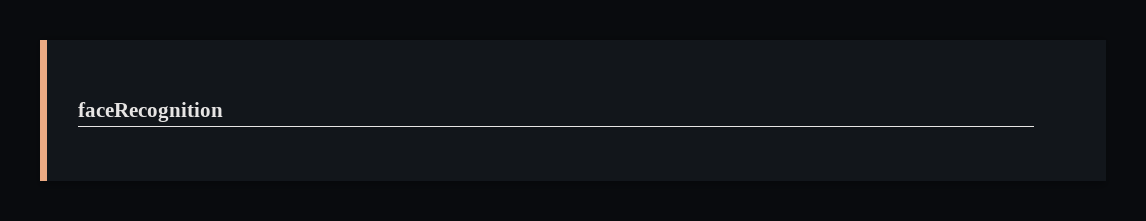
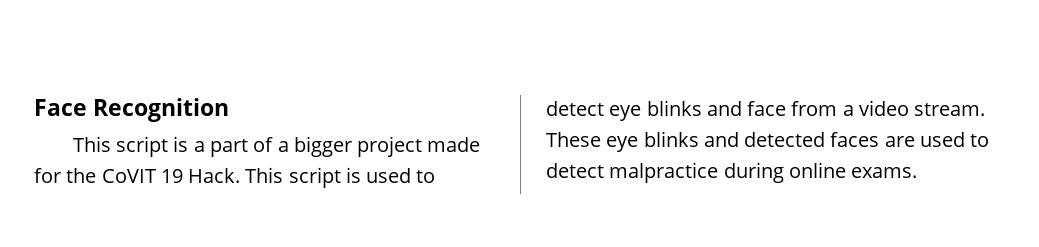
- faceRecognition
+ Face Recognition
+ This script is a part of a bigger project made for the CoVIT 19 Hack. This script is used to detect eye blinks and face from a video stream. These eye blinks and detected faces are used to detect malpractice during online exams.

